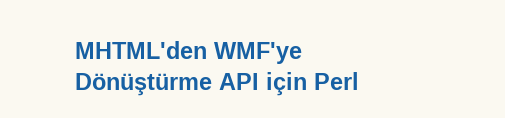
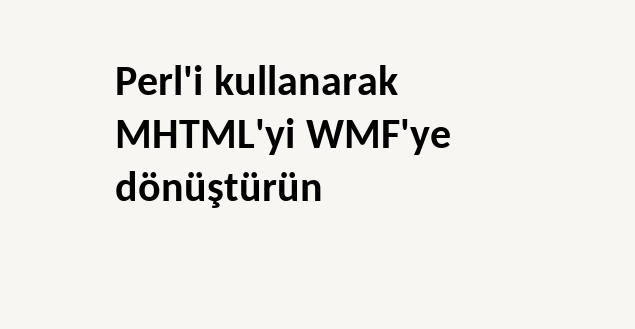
- MHTML'den WMF'ye Dönüştürme API için Perl
+ Perl'i kullanarak MHTML'yi WMF'ye dönüştürün

